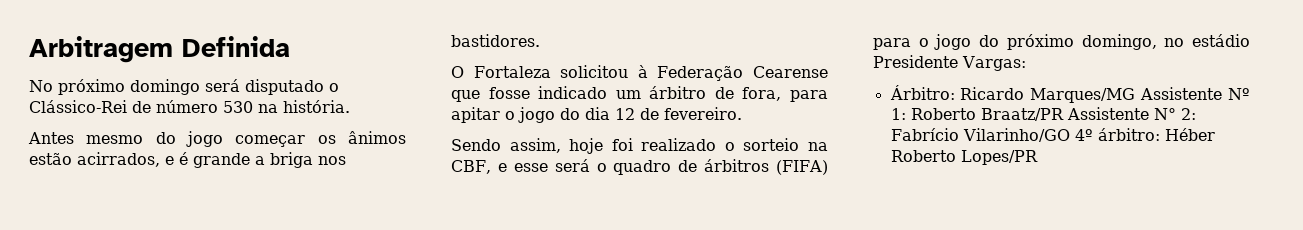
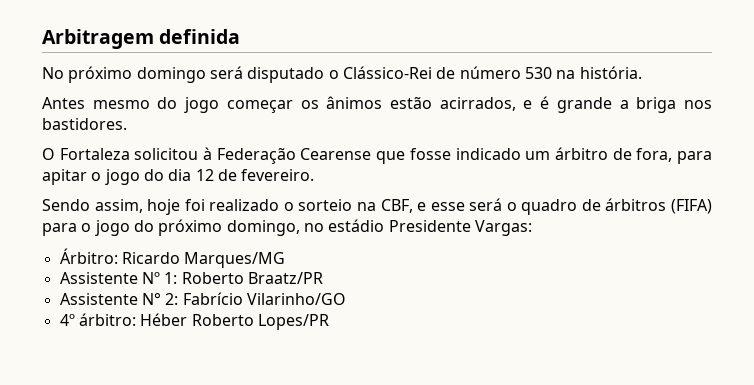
- Arbitragem Definida
+ Arbitragem definida
- Árbitro: Ricardo Marques/MG Assistente Nº 1: Roberto Braatz/PR Assistente N° 2: Fabrício Vilarinho/GO 4º árbitro: Héber Roberto Lopes/PR
+ Árbitro: Ricardo Marques/MG
+ Assistente Nº 1: Roberto Braatz/PR
+ Assistente N° 2: Fabrício Vilarinho/GO
+ 4º árbitro: Héber Roberto Lopes/PR

